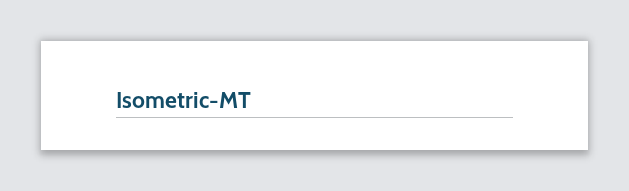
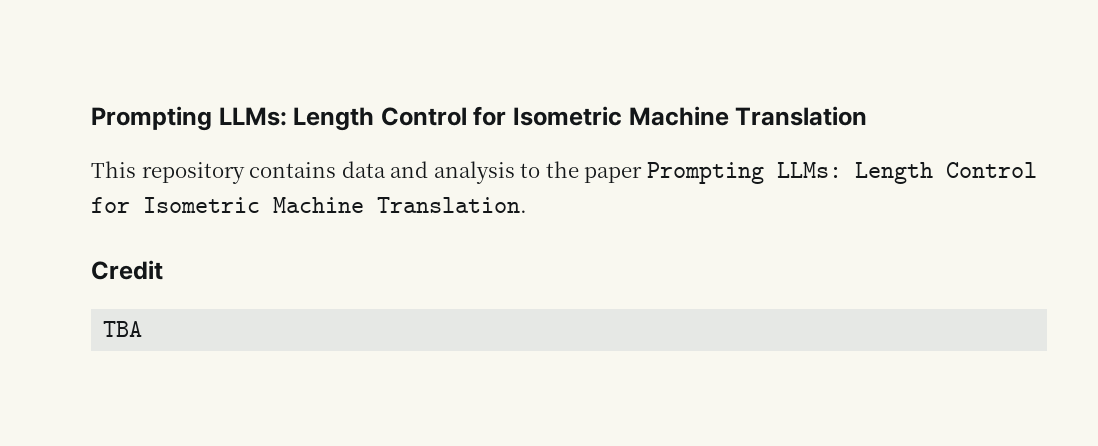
- Isometric-MT
+ Prompting LLMs: Length Control for Isometric Machine Translation
+ This repository contains data and analysis to the paper Prompting LLMs: Length Control for Isometric Machine Translation.
+ Credit
+ TBA

